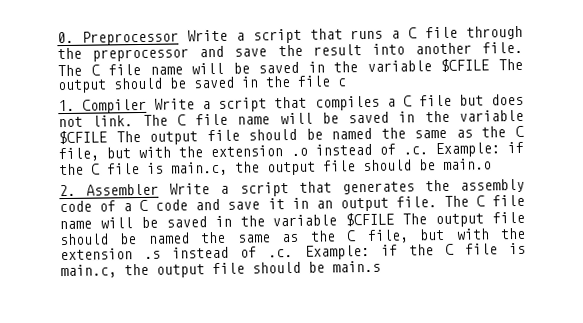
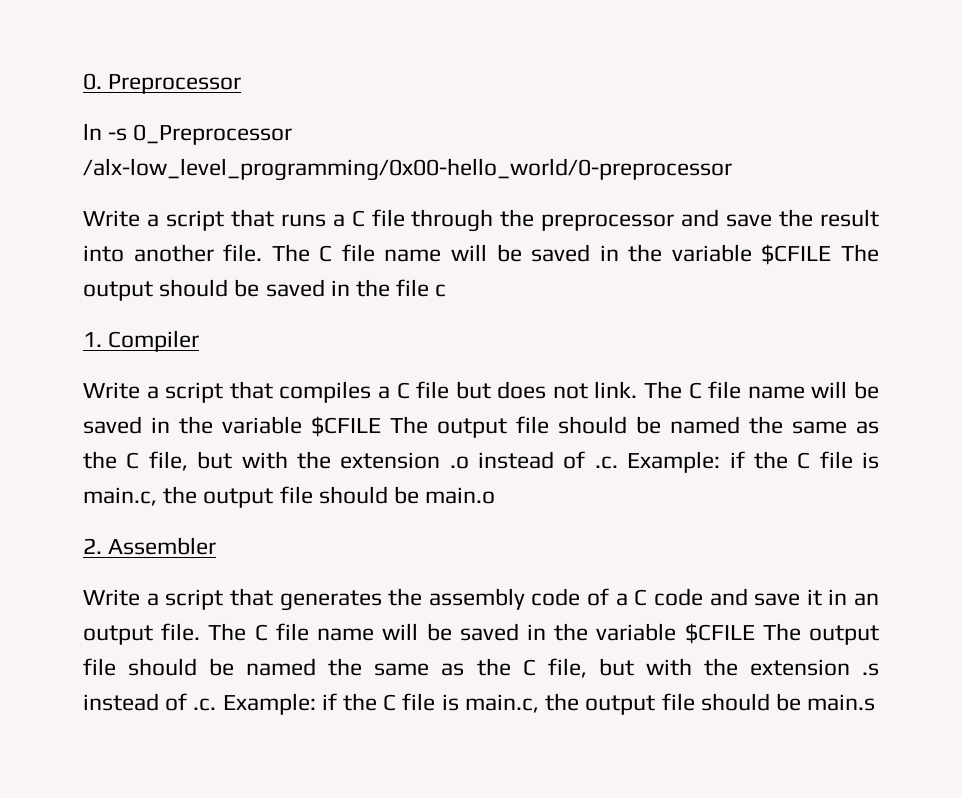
- 0. Preprocessor Write a script that runs a C file through the preprocessor and save the result into another file.
+ 0. Preprocessor
+ ln -s 0_Preprocessor /alx-low_level_programming/0x00-hello_world/0-preprocessor
+ Write a script that runs a C file through the preprocessor and save the result into another file.
- 1. Compiler Write a script that compiles a C file but does not link.
+ 1. Compiler
+ Write a script that compiles a C file but does not link.
- 2. Assembler Write a script that generates the assembly code of a C code and save it in an output file.
+ 2. Assembler
+ Write a script that generates the assembly code of a C code and save it in an output file.

